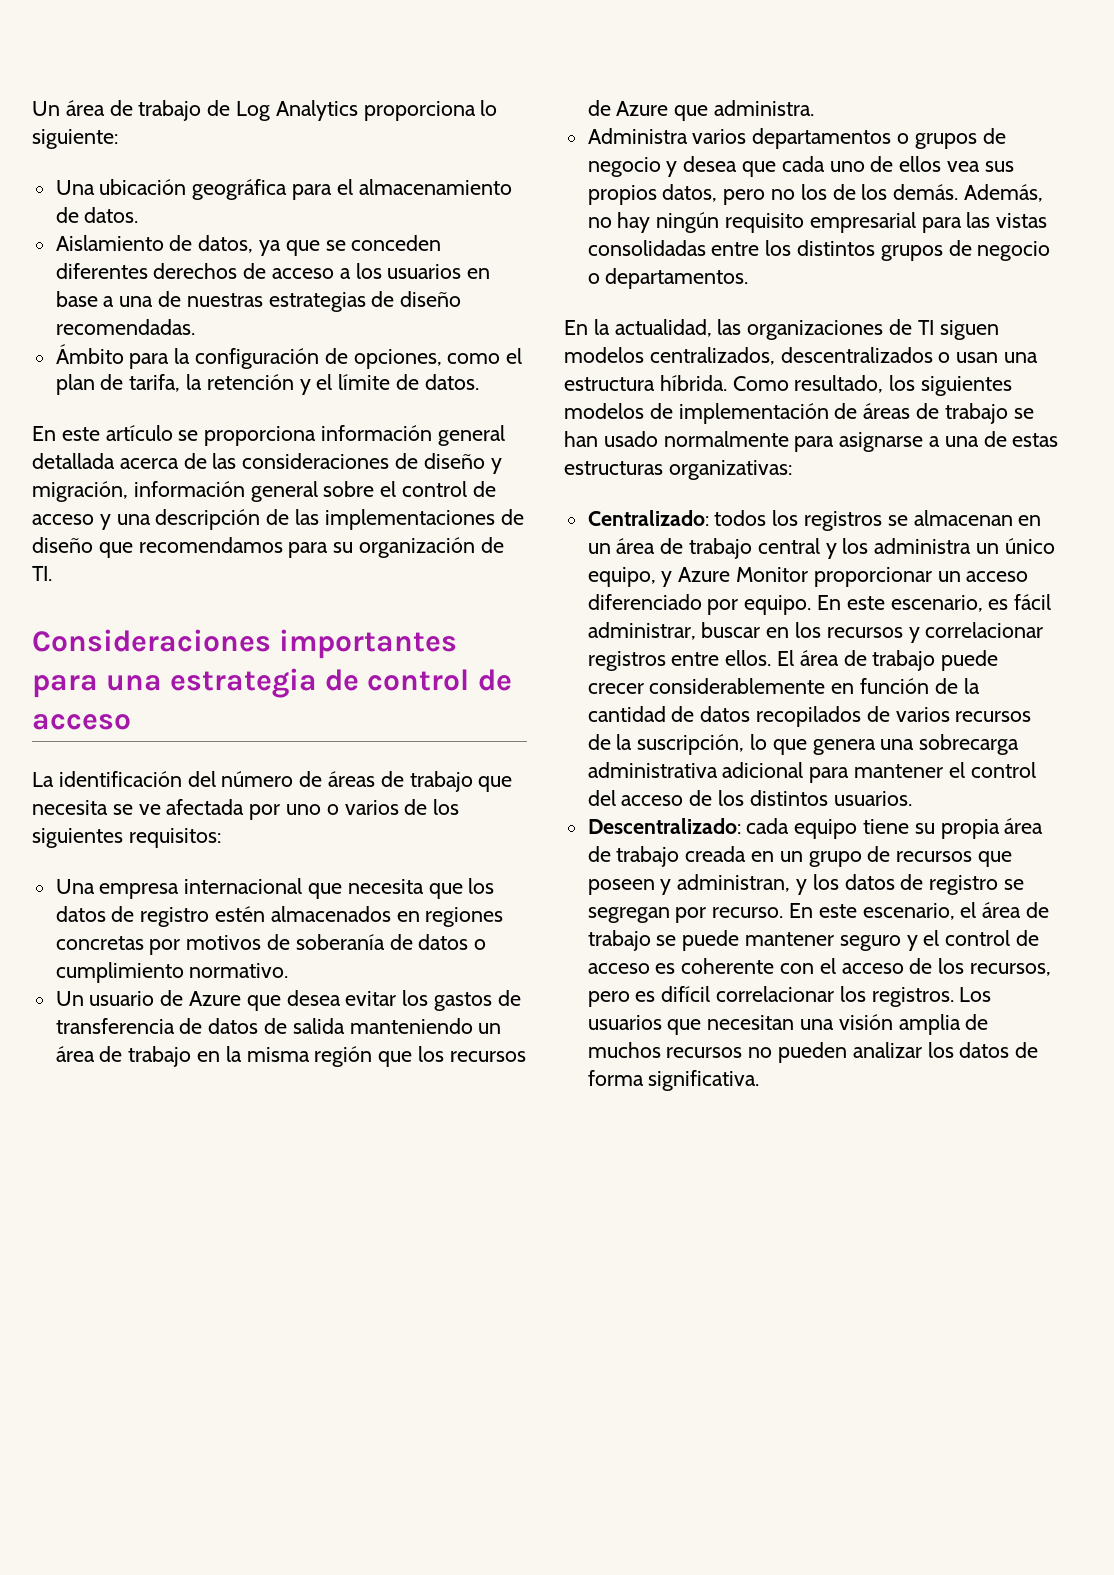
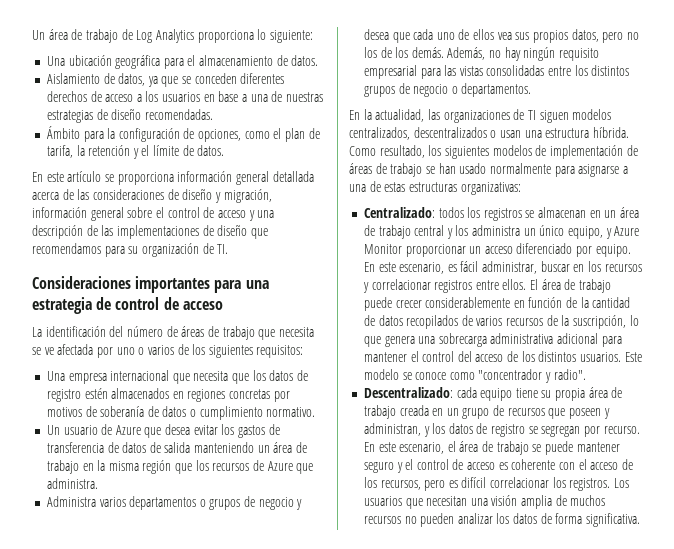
+ Este modelo se conoce como "concentrador y radio".

